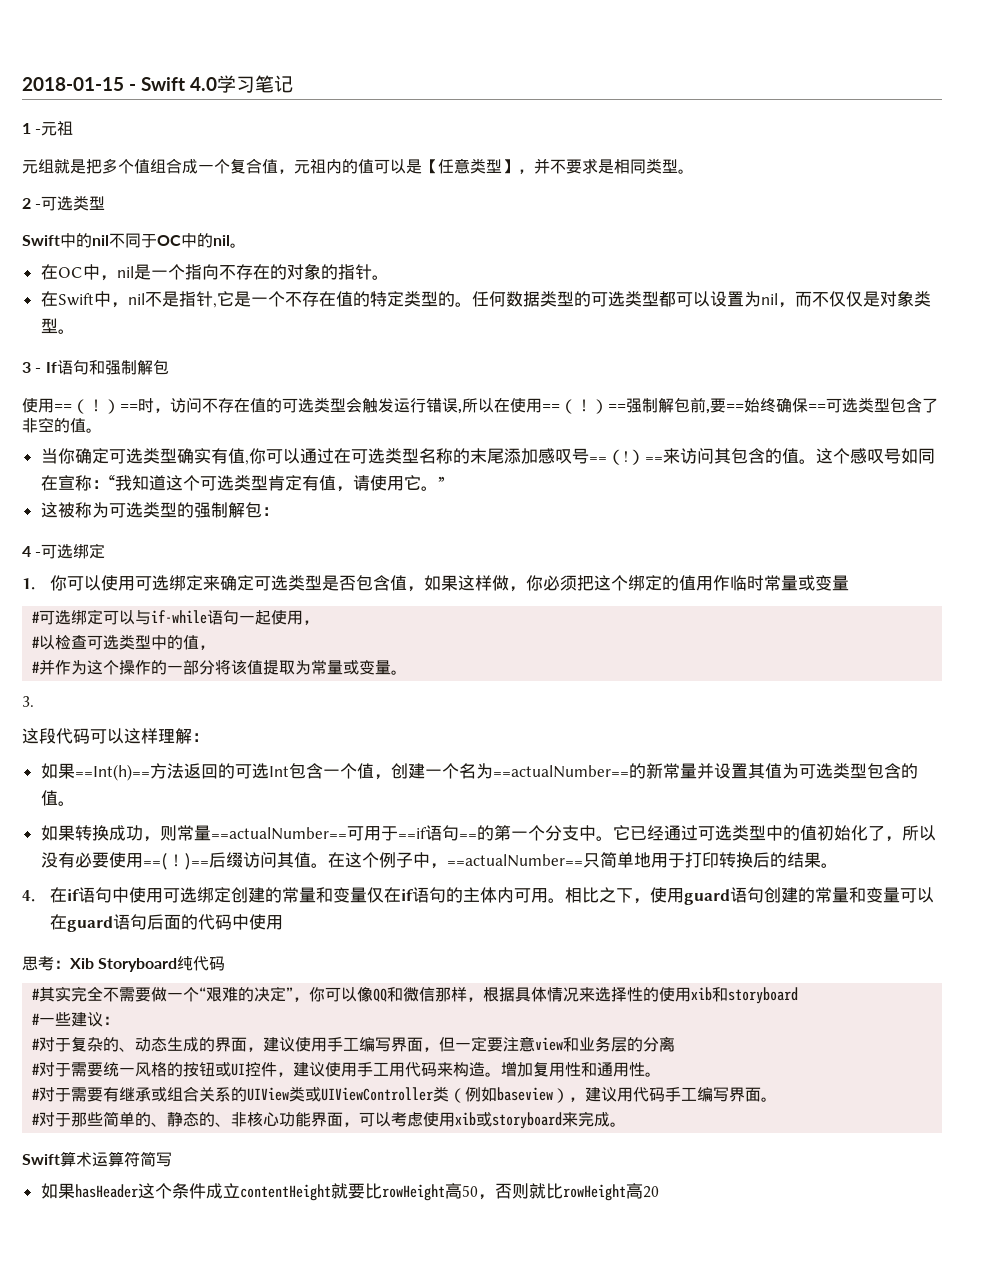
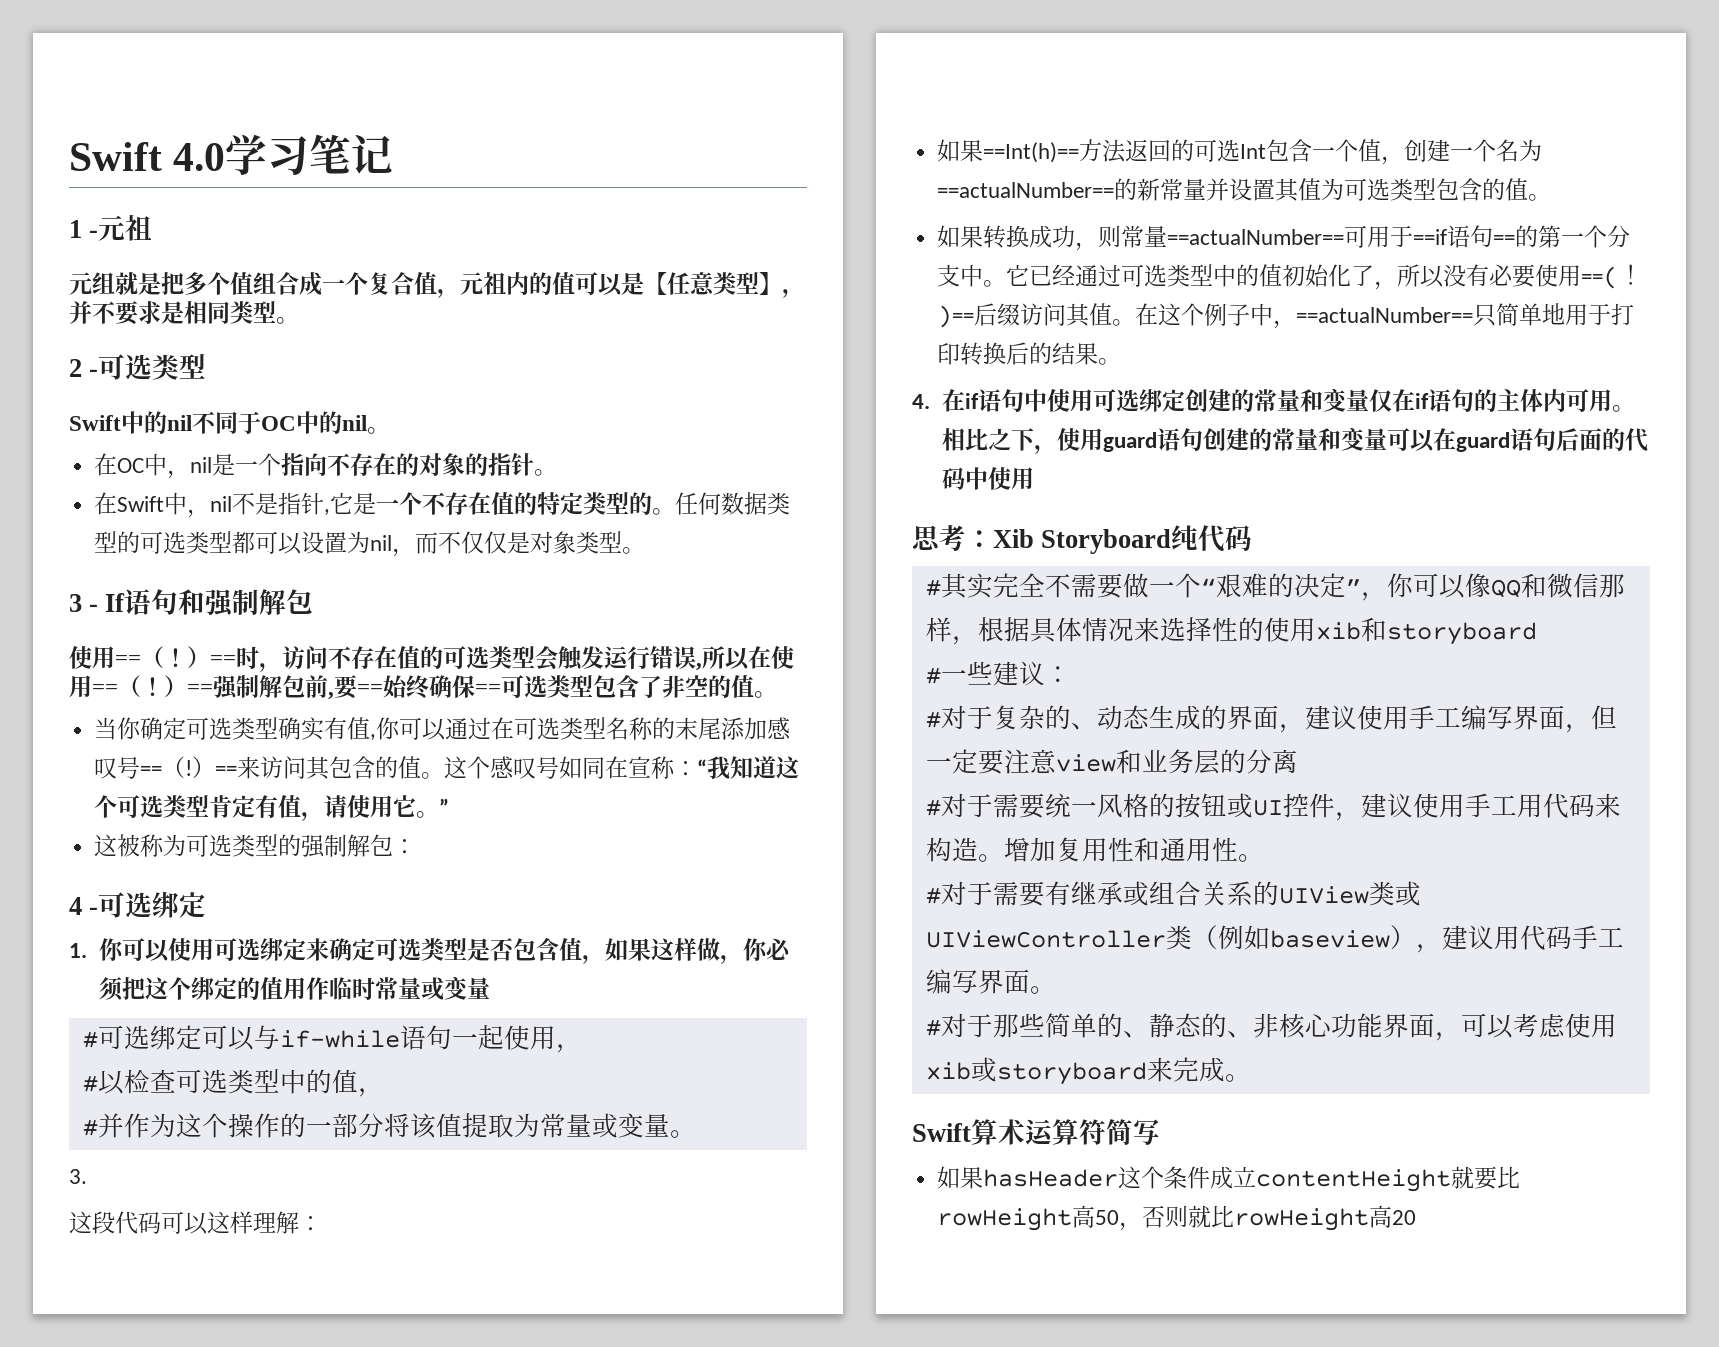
- 2018-01-15 - Swift 4.0学习笔记
+ Swift 4.0学习笔记

